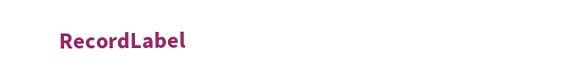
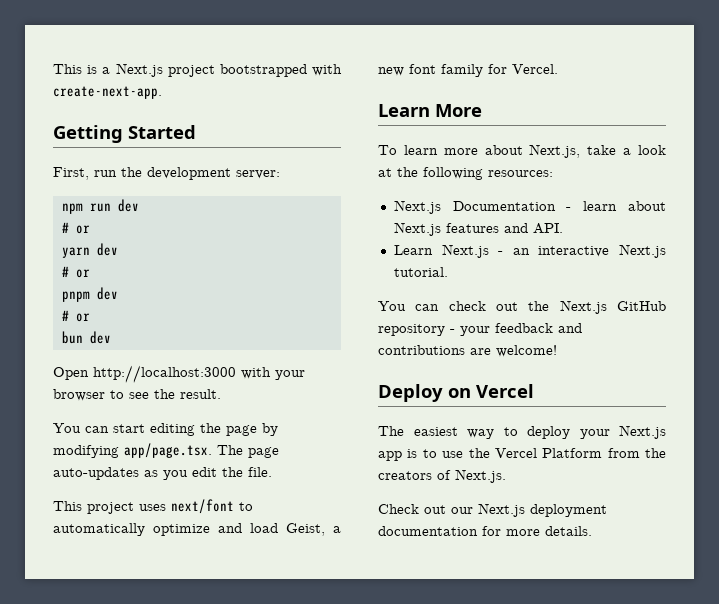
- RecordLabel
+ This is a Next.js project bootstrapped with create-next-app.
+ Getting Started
+ First, run the development server:
+ npm run dev
+ # or
+ yarn dev
+ # or
+ pnpm dev
+ # or
+ bun dev
+ Open http://localhost:3000 with your browser to see the result.
+ You can start editing the page by modifying app/page.tsx. The page auto-updates as you edit the file.
+ This project uses next/font to automatically optimize and load Geist, a new font family for Vercel.
+ Learn More
+ To learn more about Next.js, take a look at the following resources:
+ Next.js Documentation - learn about Next.js features and API.
+ Learn Next.js - an interactive Next.js tutorial.
+ You can check out the Next.js GitHub repository - your feedback and contributions are welcome!
+ Deploy on Vercel
+ The easiest way to deploy your Next.js app is to use the Vercel Platform from the creators of Next.js.
+ Check out our Next.js deployment documentation for more details.

